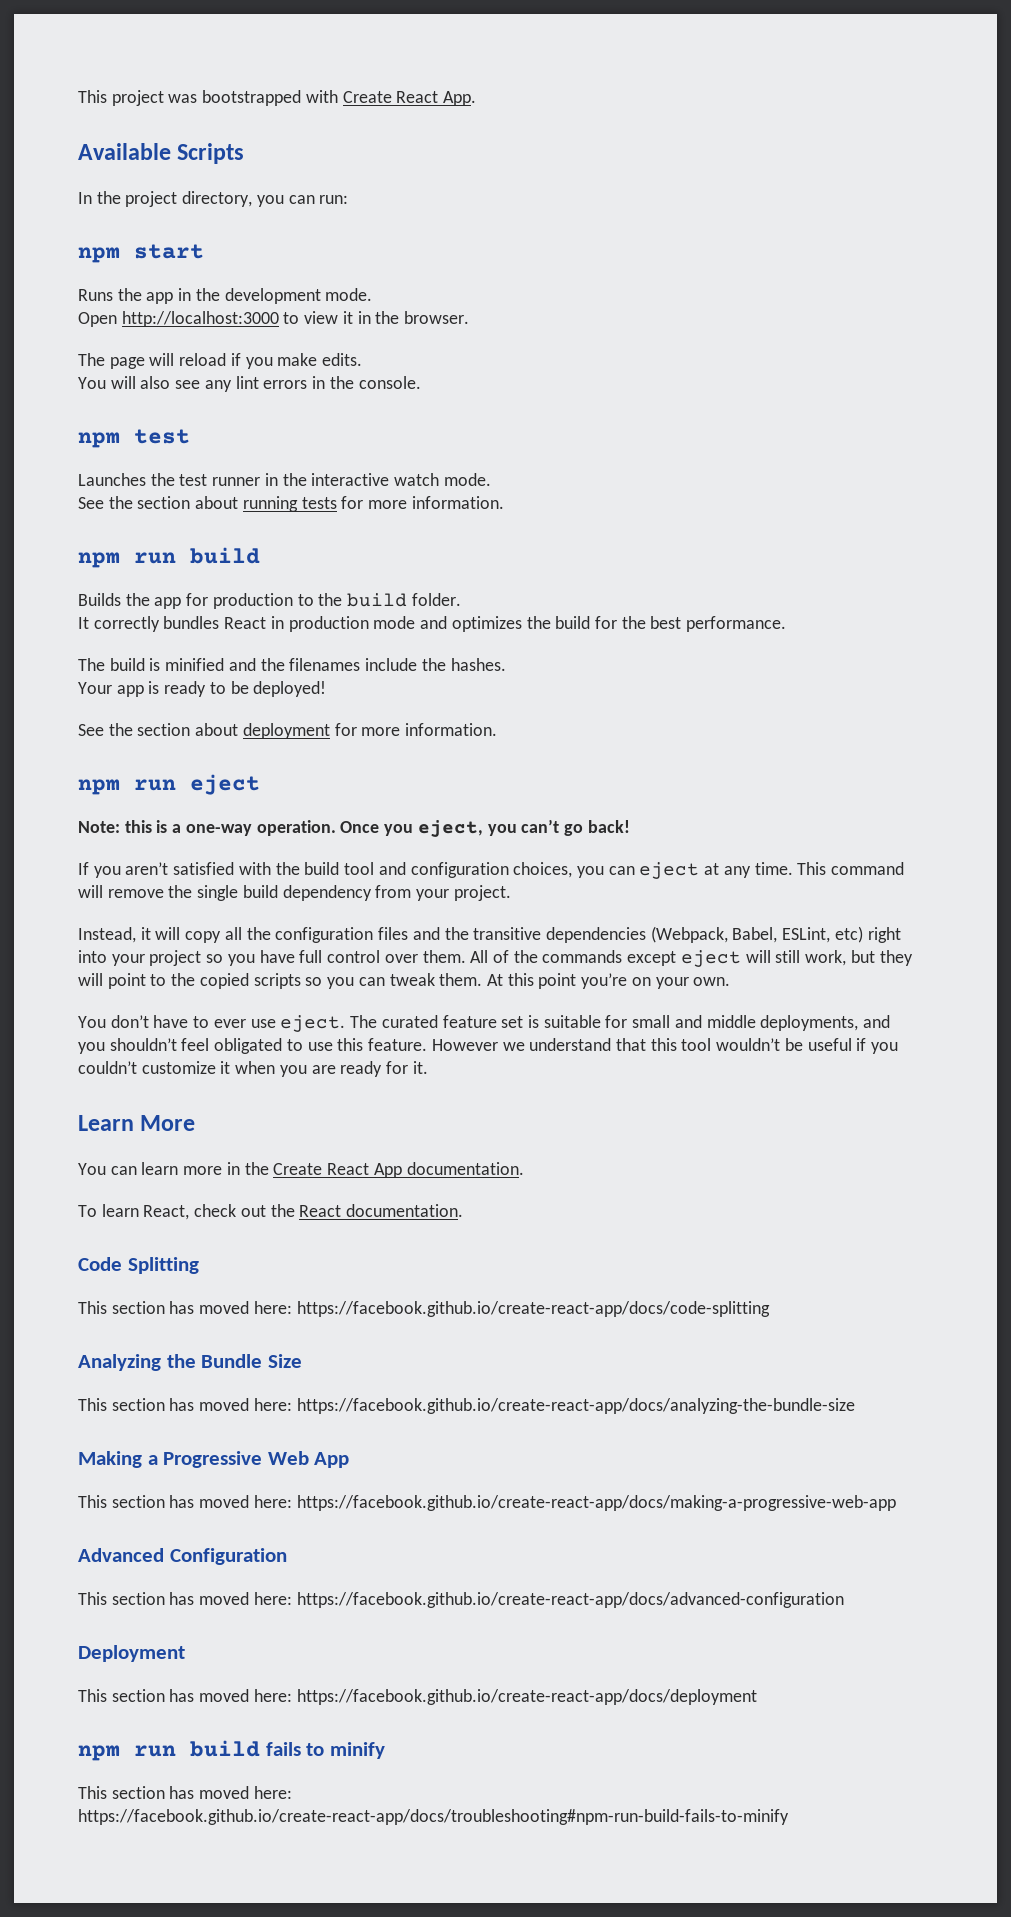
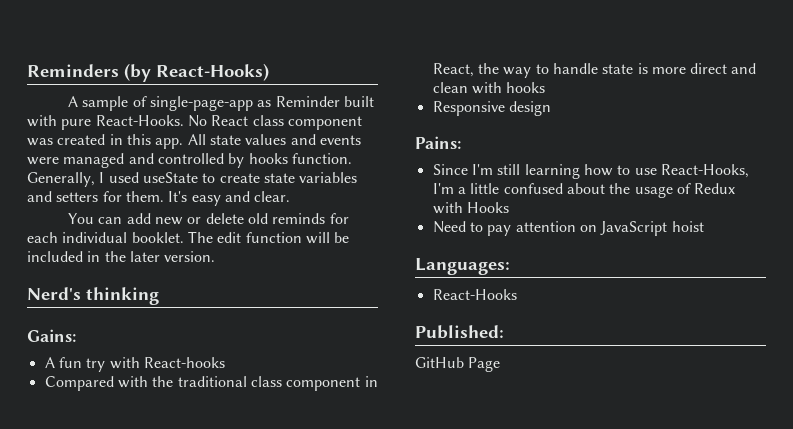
- This project was bootstrapped with Create React App.
- Available Scripts
- In the project directory, you can run:
- npm start
- Runs the app in the development mode.
- Open http://localhost:3000 to view it in the browser.
- The page will reload if you make edits.
- You will also see any lint errors in the console.
- npm test
- Launches the test runner in the interactive watch mode.
- See the section about running tests for more information.
- npm run build
- Builds the app for production to the build folder.
- It correctly bundles React in production mode and optimizes the build for the best performance.
- The build is minified and the filenames include the hashes.
- Your app is ready to be deployed!
- See the section about deployment for more information.
- npm run eject
- Note: this is a one-way operation. Once you eject, you can’t go back!
- If you aren’t satisfied with the build tool and configuration choices, you can eject at any time. This command will remove the single build dependency from your project.
- Instead, it will copy all the configuration files and the transitive dependencies (Webpack, Babel, ESLint, etc) right into your project so you have full control over them. All of the commands except eject will still work, but they will point to the copied scripts so you can tweak them. At this point you’re on your own.
- You don’t have to ever use eject. The curated feature set is suitable for small and middle deployments, and you shouldn’t feel obligated to use this feature. However we understand that this tool wouldn’t be useful if you couldn’t customize it when you are ready for it.
- Learn More
- You can learn more in the Create React App documentation.
- To learn React, check out the React documentation.
- Code Splitting
- This section has moved here: https://facebook.github.io/create-react-app/docs/code-splitting
- Analyzing the Bundle Size
- This section has moved here: https://facebook.github.io/create-react-app/docs/analyzing-the-bundle-size
- Making a Progressive Web App
- This section has moved here: https://facebook.github.io/create-react-app/docs/making-a-progressive-web-app
- Advanced Configuration
- This section has moved here: https://facebook.github.io/create-react-app/docs/advanced-configuration
- Deployment
- This section has moved here: https://facebook.github.io/create-react-app/docs/deployment
- npm run build fails to minify
- This section has moved here: https://facebook.github.io/create-react-app/docs/troubleshooting#npm-run-build-fails-to-minify
+ Reminders (by React-Hooks)
+ A sample of single-page-app as Reminder built with pure React-Hooks. No React class component was created in this app. All state values and events were managed and controlled by hooks function. Generally, I used useState to create state variables and setters for them. It's easy and clear.
+ You can add new or delete old reminds for each individual booklet. The edit function will be included in the later version.
+ Nerd's thinking
+ Gains:
+ A fun try with React-hooks
+ Compared with the traditional class component in React, the way to handle state is more direct and clean with hooks
+ Responsive design
+ Pains:
+ Since I'm still learning how to use React-Hooks, I'm a little confused about the usage of Redux with Hooks
+ Need to pay attention on JavaScript hoist
+ Languages:
+ React-Hooks
+ Published:
+ GitHub Page

